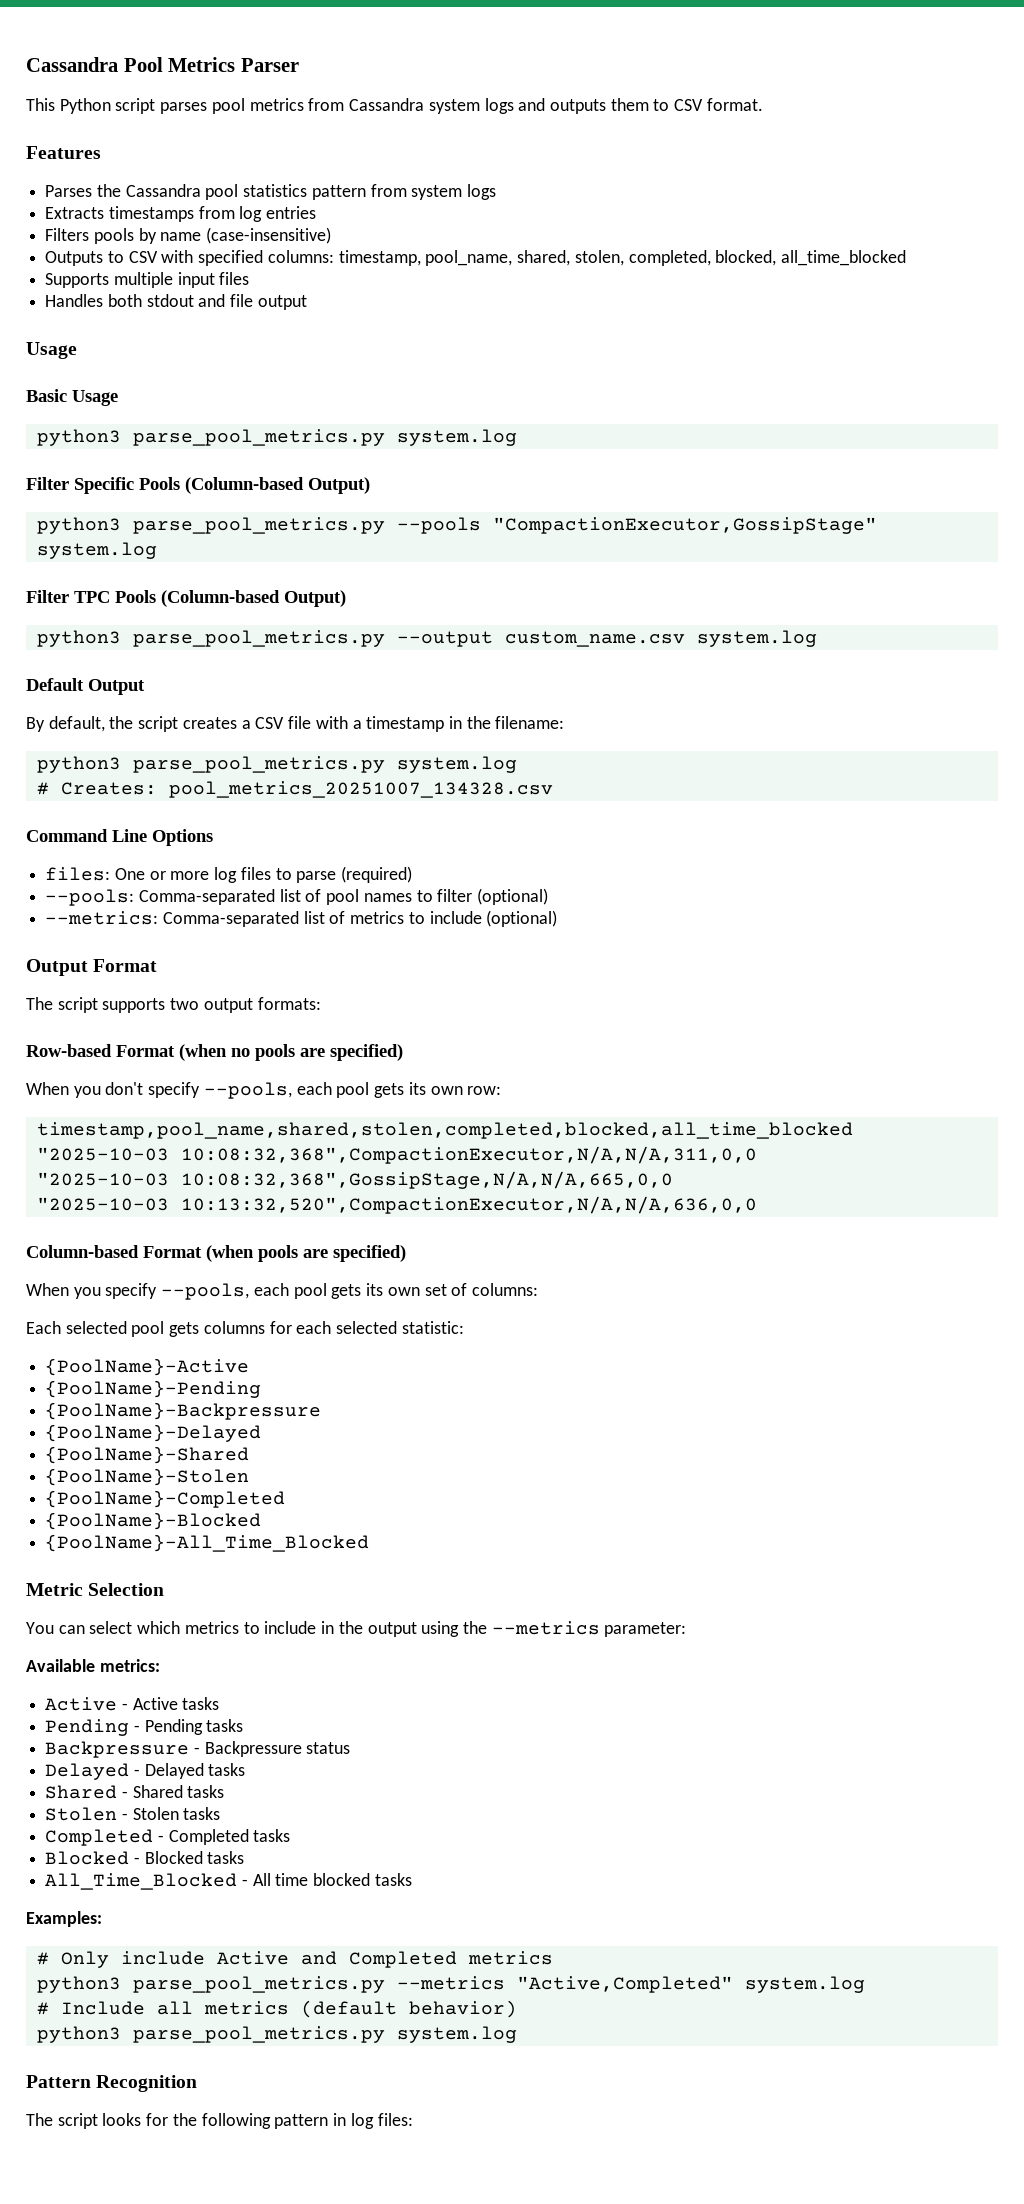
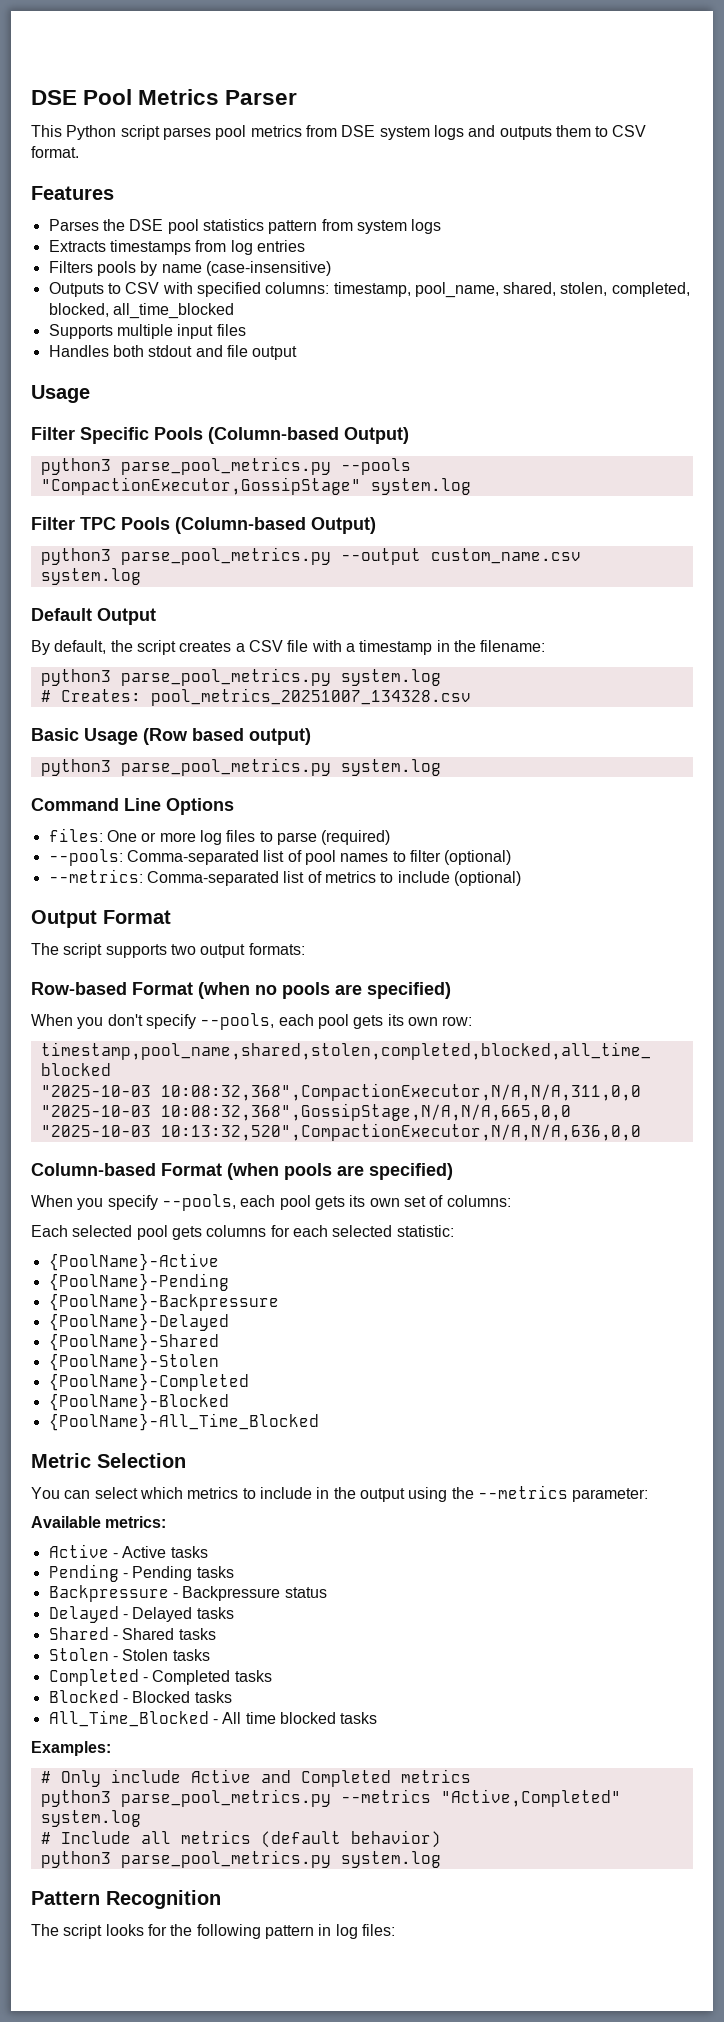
- Cassandra Pool Metrics Parser
+ DSE Pool Metrics Parser
- This Python script parses pool metrics from Cassandra system logs and outputs them to CSV format.
+ This Python script parses pool metrics from DSE system logs and outputs them to CSV format.
- Parses the Cassandra pool statistics pattern from system logs
+ Parses the DSE pool statistics pattern from system logs
- Basic Usage
- python3 parse_pool_metrics.py system.log
+ Basic Usage (Row based output)
+ python3 parse_pool_metrics.py system.log

